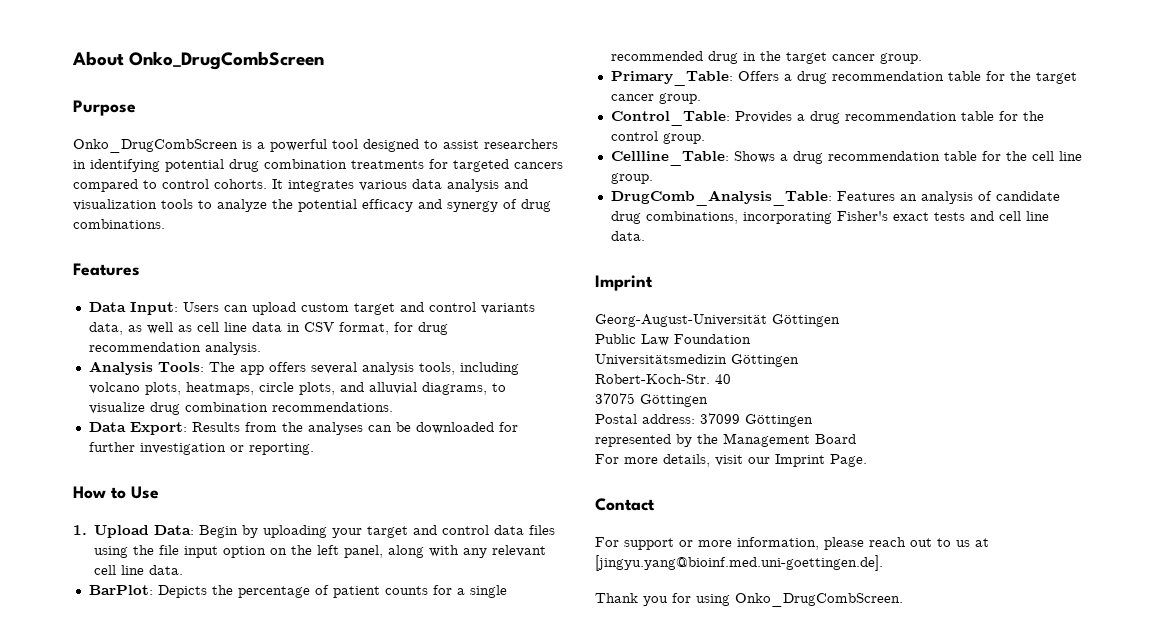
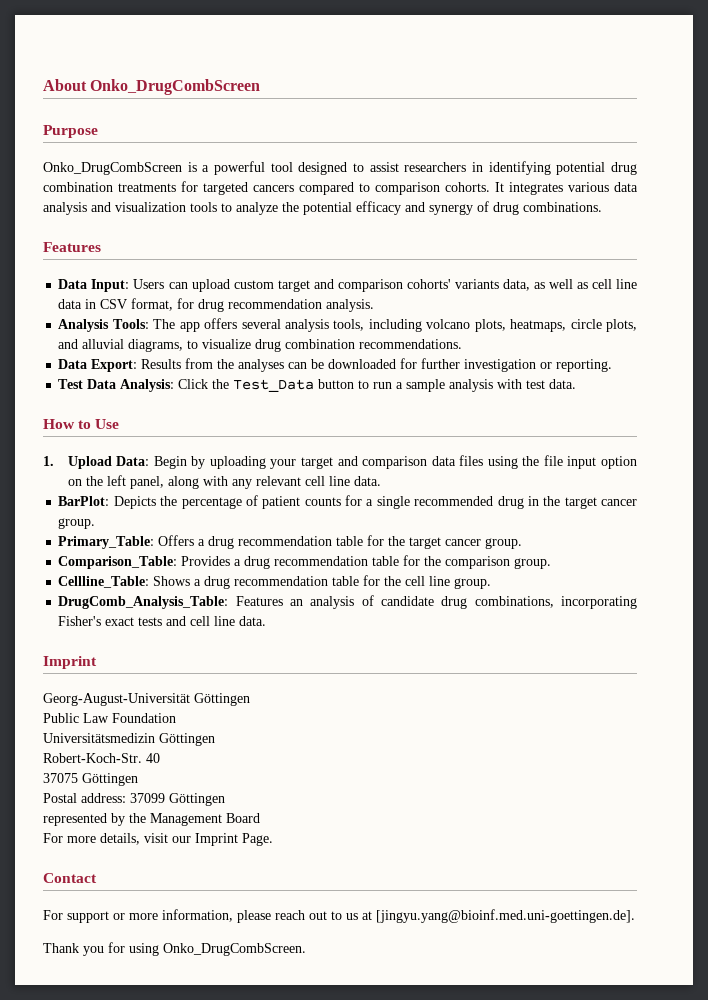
- Onko_DrugCombScreen is a powerful tool designed to assist researchers in identifying potential drug combination treatments for targeted cancers compared to control cohorts.
+ Onko_DrugCombScreen is a powerful tool designed to assist researchers in identifying potential drug combination treatments for targeted cancers compared to comparison cohorts.
- Data Input: Users can upload custom target and control variants data, as well as cell line data in CSV format, for drug recommendation analysis.
+ Data Input: Users can upload custom target and comparison cohorts' variants data, as well as cell line data in CSV format, for drug recommendation analysis.
+ Test Data Analysis: Click the Test_Data button to run a sample analysis with test data.
- 1. Upload Data: Begin by uploading your target and control data files using the file input option on the left panel, along with any relevant cell line data.
+ 1. Upload Data: Begin by uploading your target and comparison data files using the file input option on the left panel, along with any relevant cell line data.
- Control_Table: Provides a drug recommendation table for the control group.
+ Comparison_Table: Provides a drug recommendation table for the comparison group.

